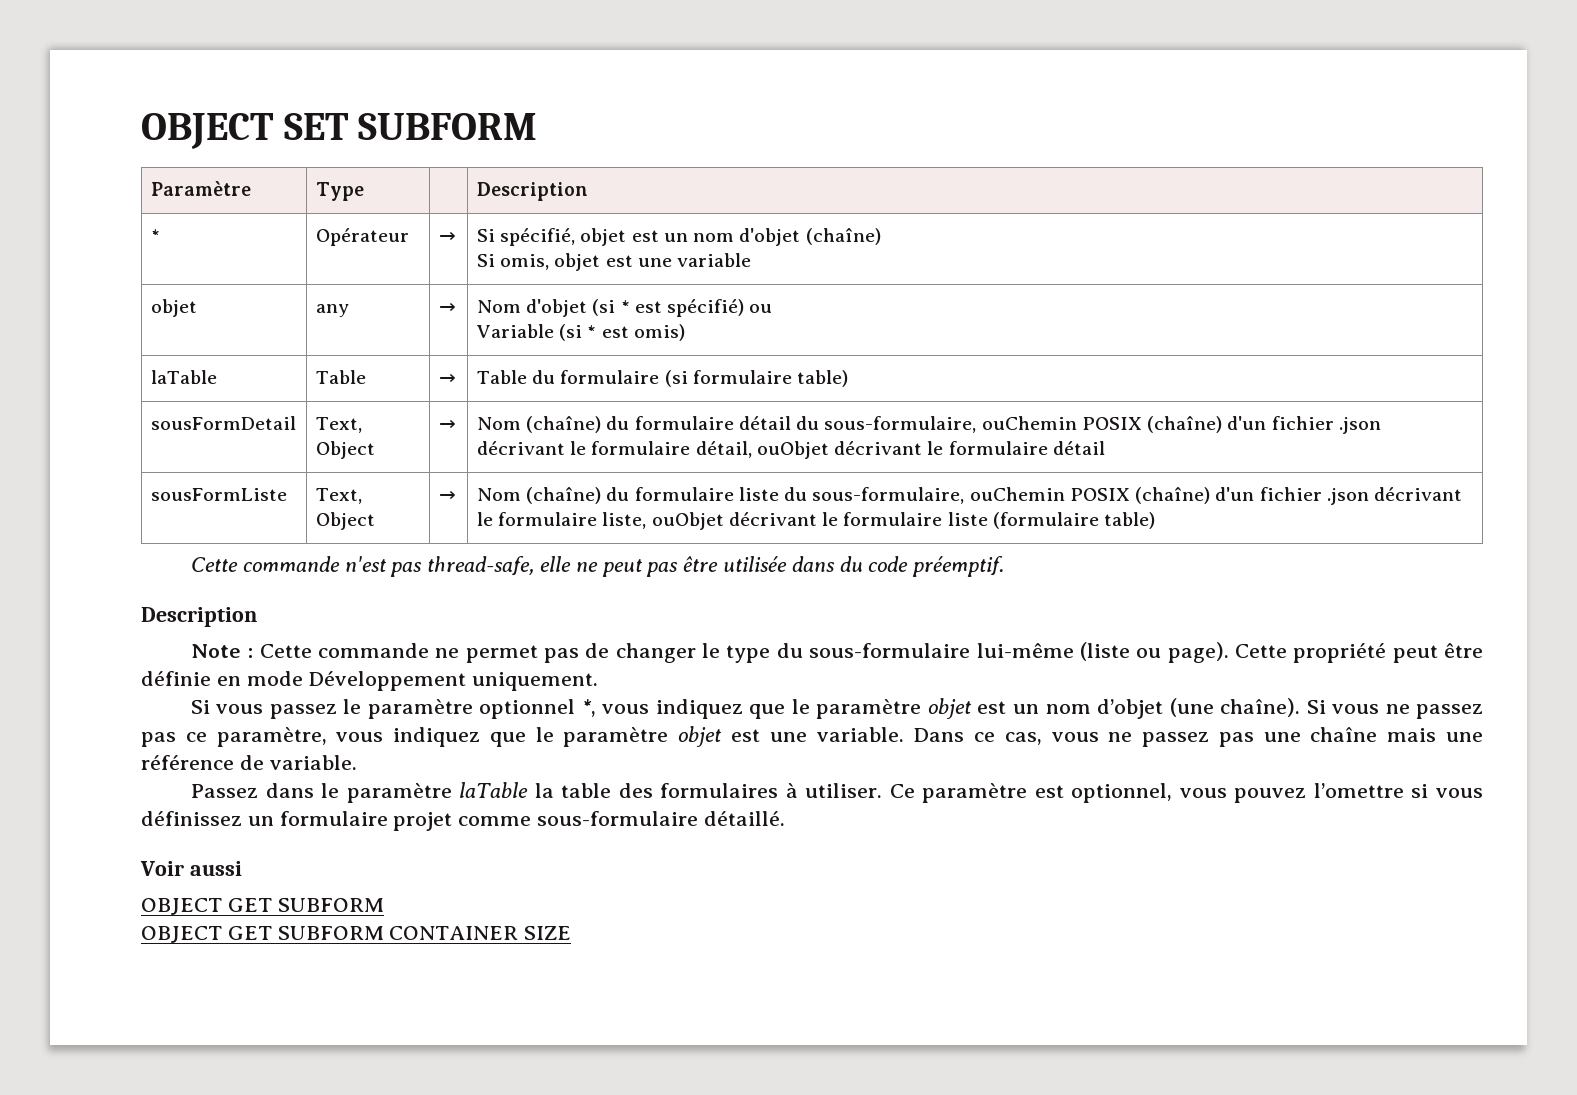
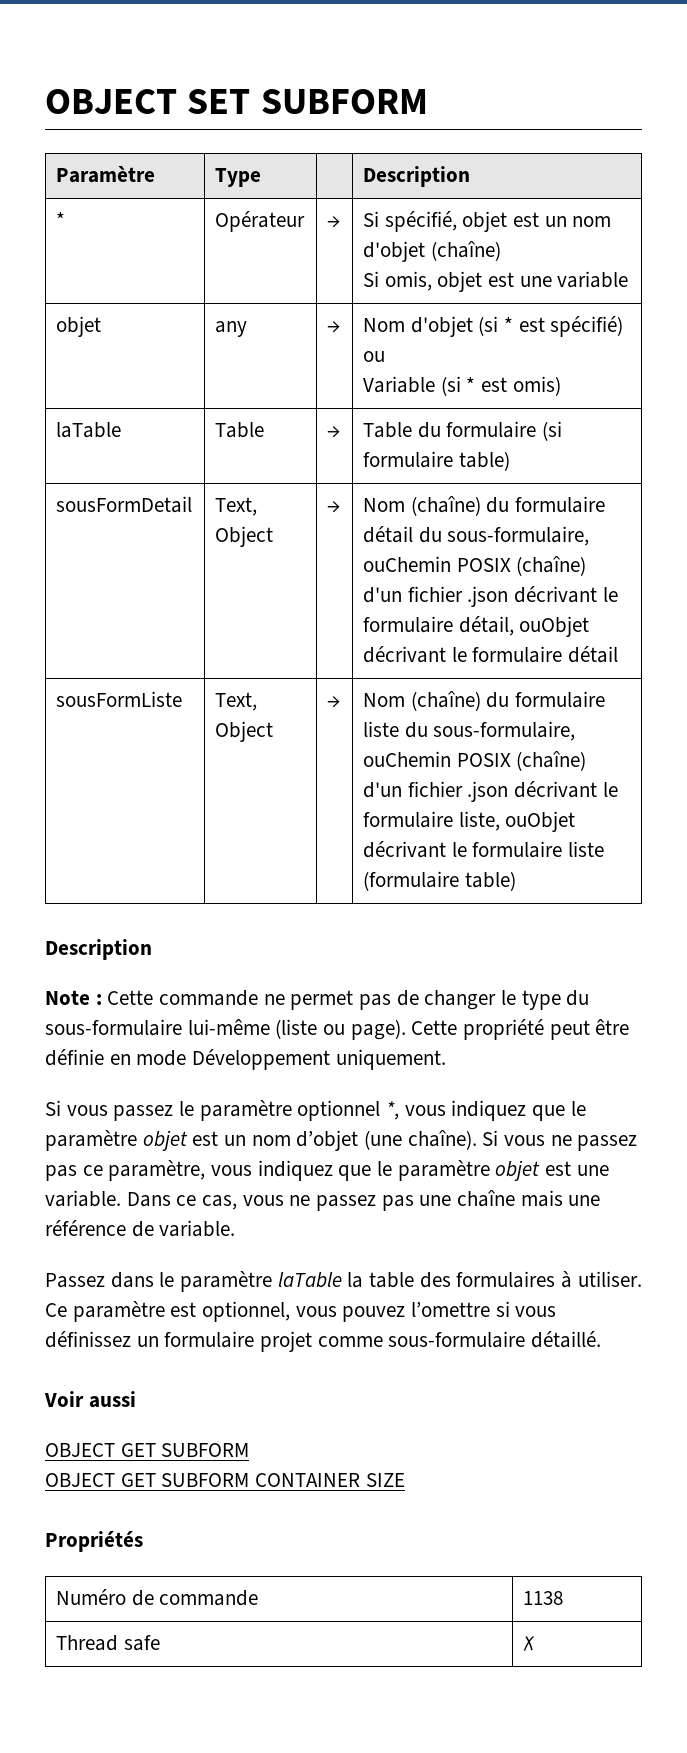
- Cette commande n'est pas thread-safe, elle ne peut pas être utilisée dans du code préemptif.
+ Propriétés
+ Numéro de commande | 1138
+ Thread safe | ✗

